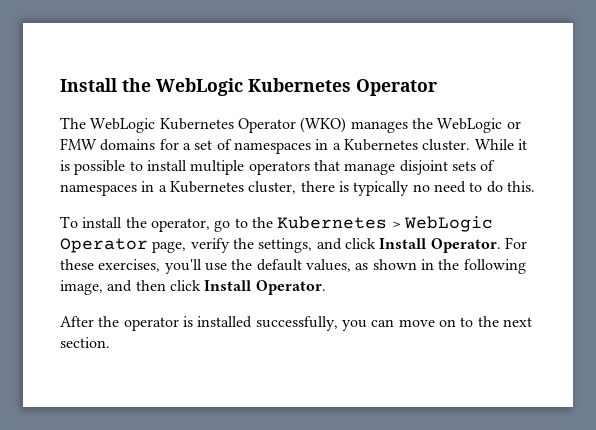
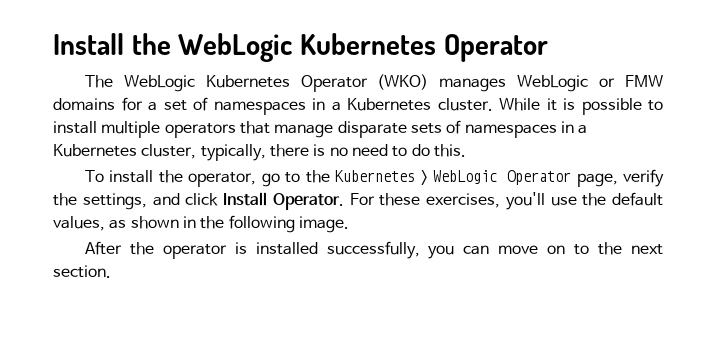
- The WebLogic Kubernetes Operator (WKO) manages the WebLogic or FMW domains for a set of namespaces in a Kubernetes cluster.
+ The WebLogic Kubernetes Operator (WKO) manages WebLogic or FMW domains for a set of namespaces in a Kubernetes cluster.
- While it is possible to install multiple operators that manage disjoint sets of namespaces in a Kubernetes cluster, there is typically no need to do this.
+ While it is possible to install multiple operators that manage disparate sets of namespaces in a Kubernetes cluster, typically, there is no need to do this.
- For these exercises, you'll use the default values, as shown in the following image, and then click Install Operator.
+ For these exercises, you'll use the default values, as shown in the following image.

